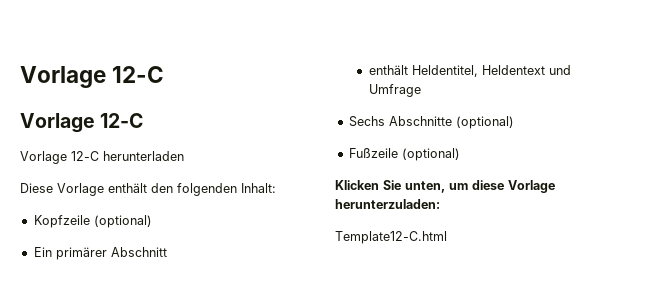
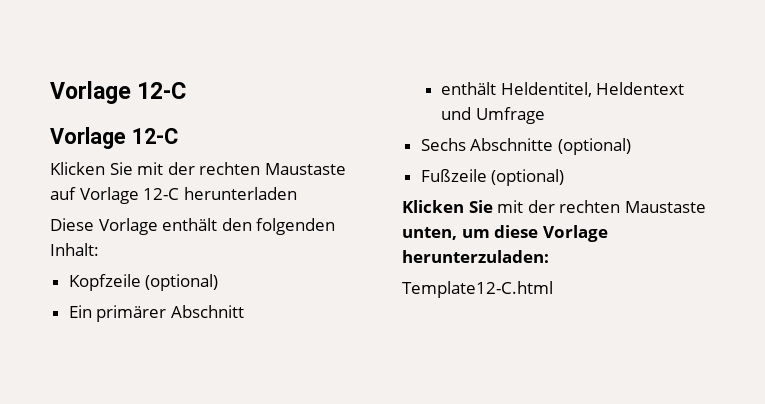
- Vorlage 12-C herunterladen
+ Klicken Sie mit der rechten Maustaste auf Vorlage 12-C herunterladen
- Klicken Sie unten, um diese Vorlage herunterzuladen:
+ Klicken Sie mit der rechten Maustaste unten, um diese Vorlage herunterzuladen:

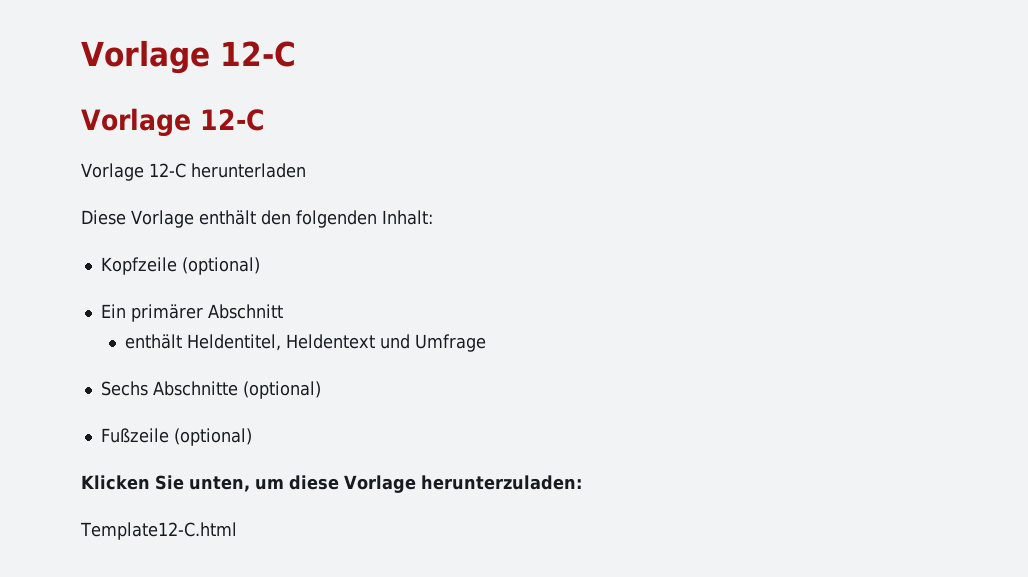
- Klicken Sie mit der rechten Maustaste auf Vorlage 12-C herunterladen
+ Vorlage 12-C herunterladen
- Klicken Sie mit der rechten Maustaste unten, um diese Vorlage herunterzuladen:
+ Klicken Sie unten, um diese Vorlage herunterzuladen:

